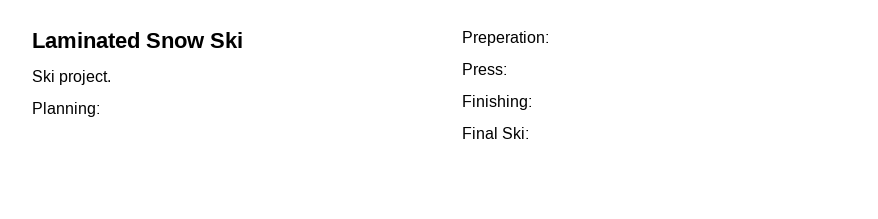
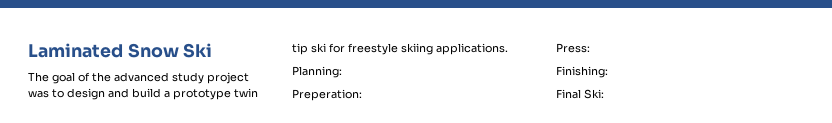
- Ski project.
+ The goal of the advanced study project was to design and build a prototype twin tip ski for freestyle skiing applications.

